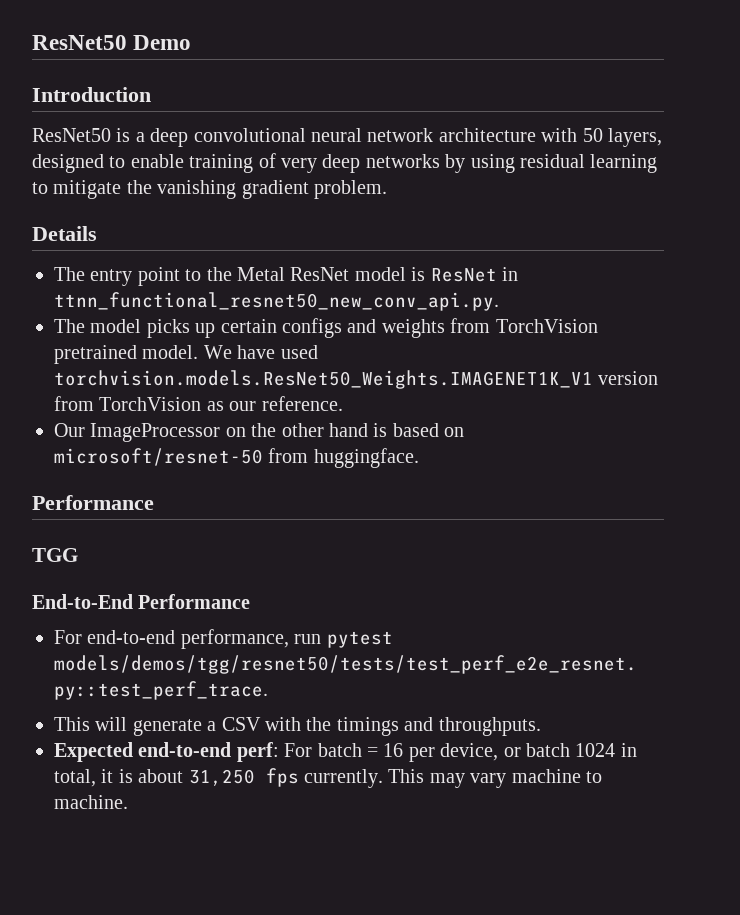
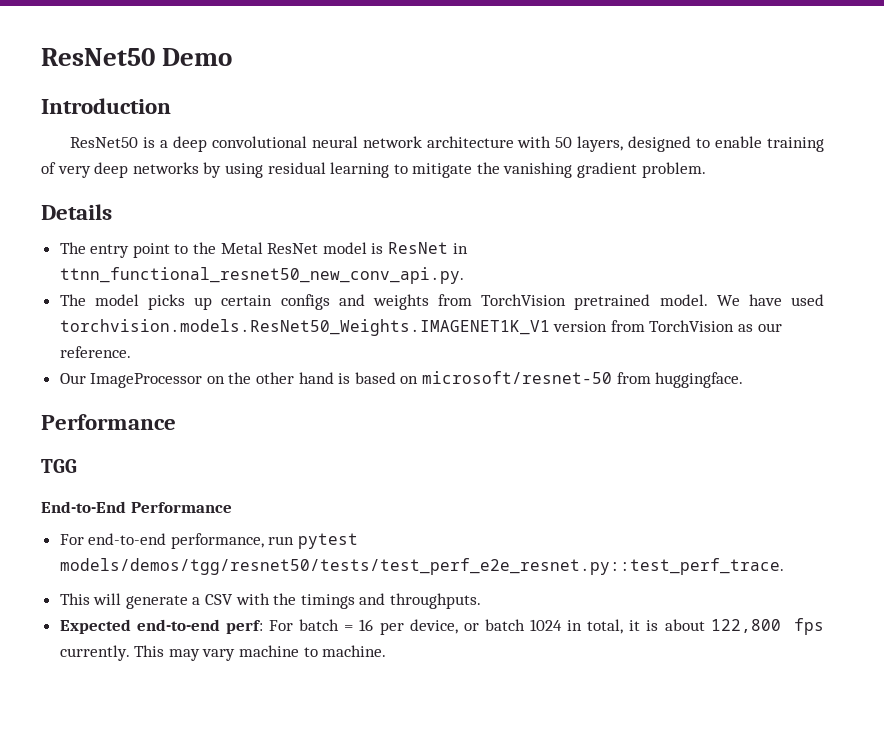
- Expected end-to-end perf: For batch = 16 per device, or batch 1024 in total, it is about 31,250 fps currently.
+ Expected end-to-end perf: For batch = 16 per device, or batch 1024 in total, it is about 122,800 fps currently.

